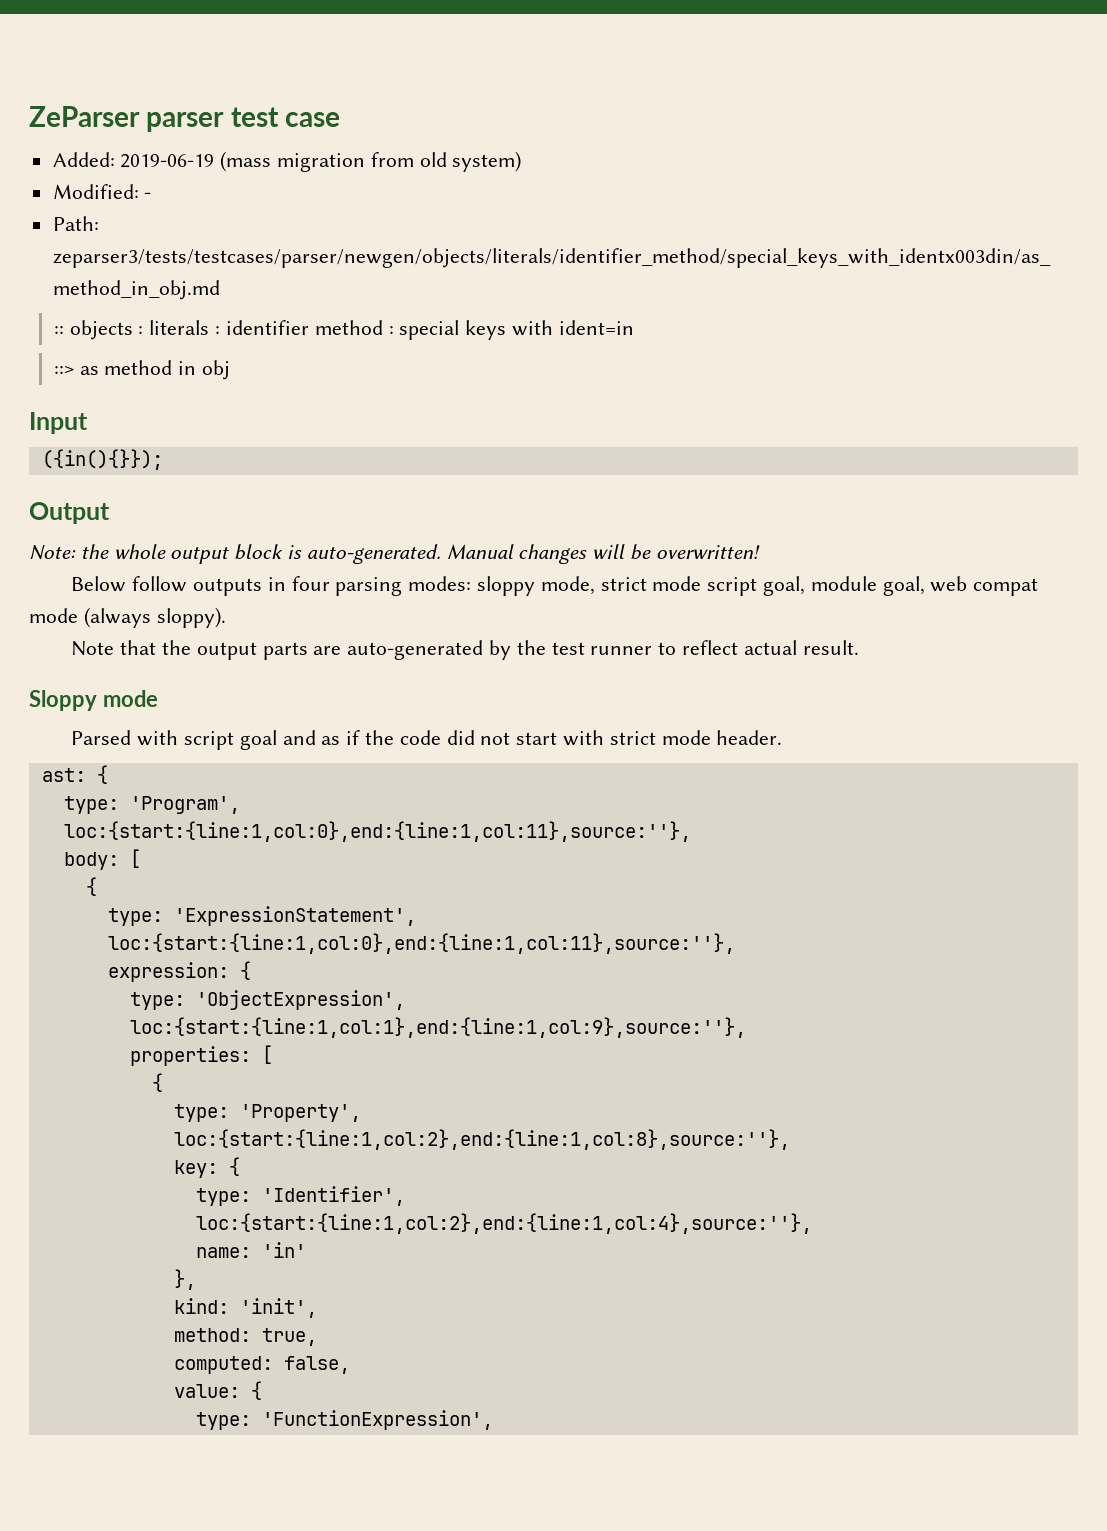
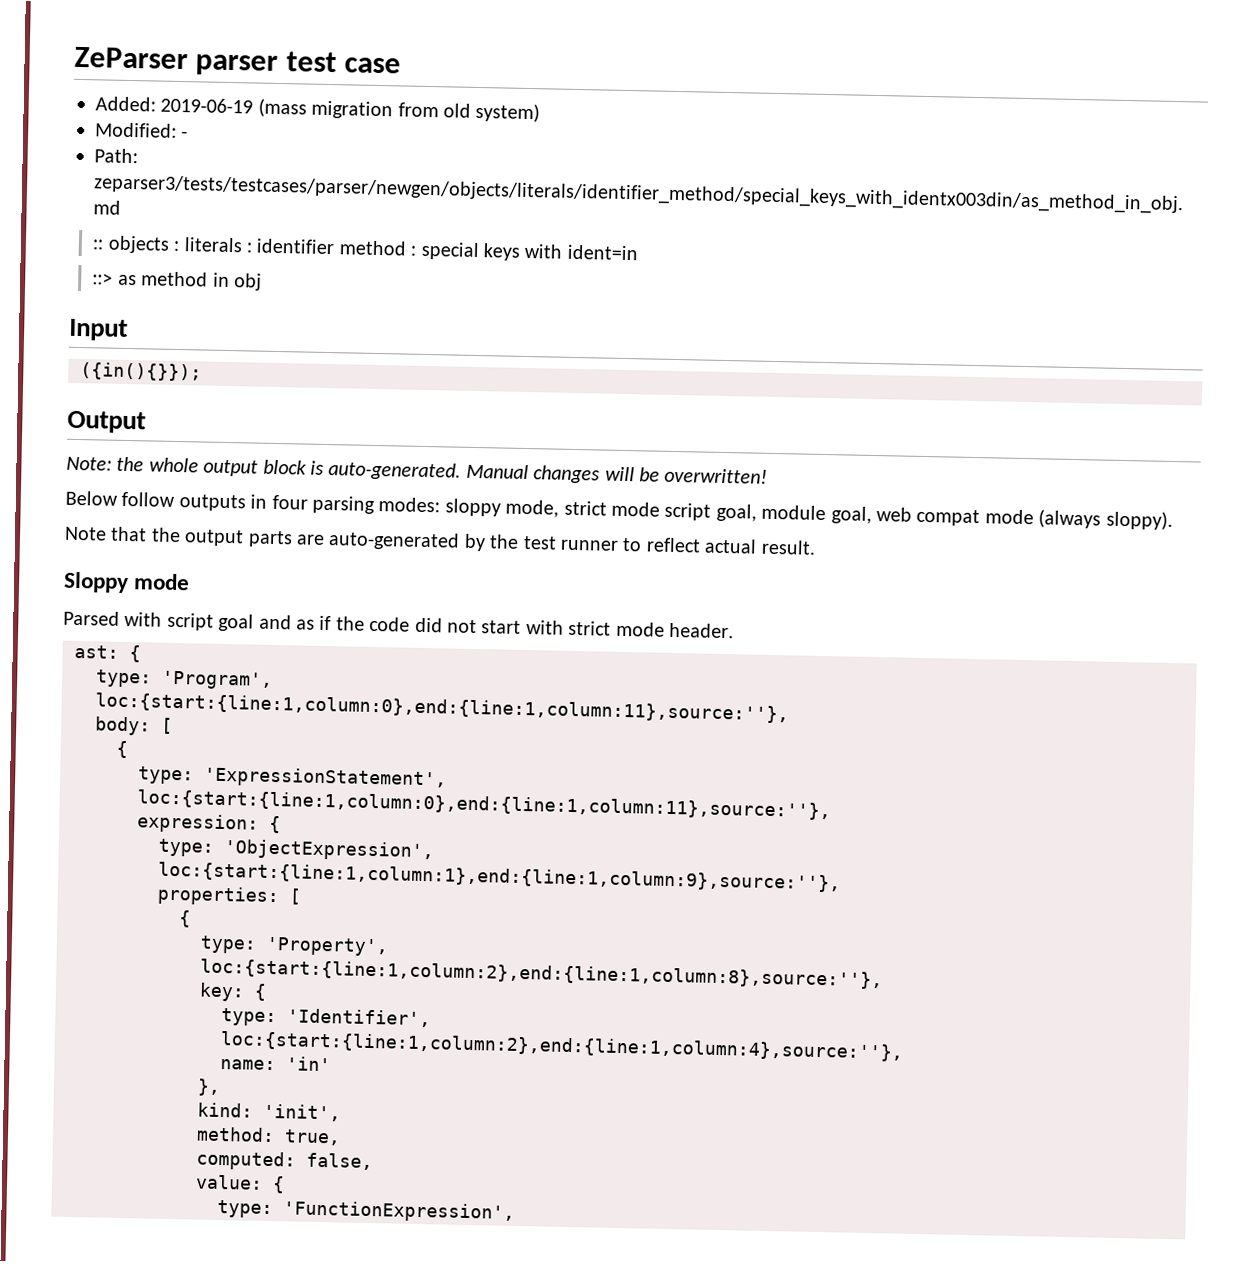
  type: 'Program',
- loc:{start:{line:1,col:0},end:{line:1,col:11},source:''},
+ loc:{start:{line:1,column:0},end:{line:1,column:11},source:''},
  type: 'ExpressionStatement',
- loc:{start:{line:1,col:0},end:{line:1,col:11},source:''},
+ loc:{start:{line:1,column:0},end:{line:1,column:11},source:''},
- loc:{start:{line:1,col:1},end:{line:1,col:9},source:''},
+ loc:{start:{line:1,column:1},end:{line:1,column:9},source:''},
- loc:{start:{line:1,col:2},end:{line:1,col:8},source:''},
+ loc:{start:{line:1,column:2},end:{line:1,column:8},source:''},
- loc:{start:{line:1,col:2},end:{line:1,col:4},source:''},
+ loc:{start:{line:1,column:2},end:{line:1,column:4},source:''},

